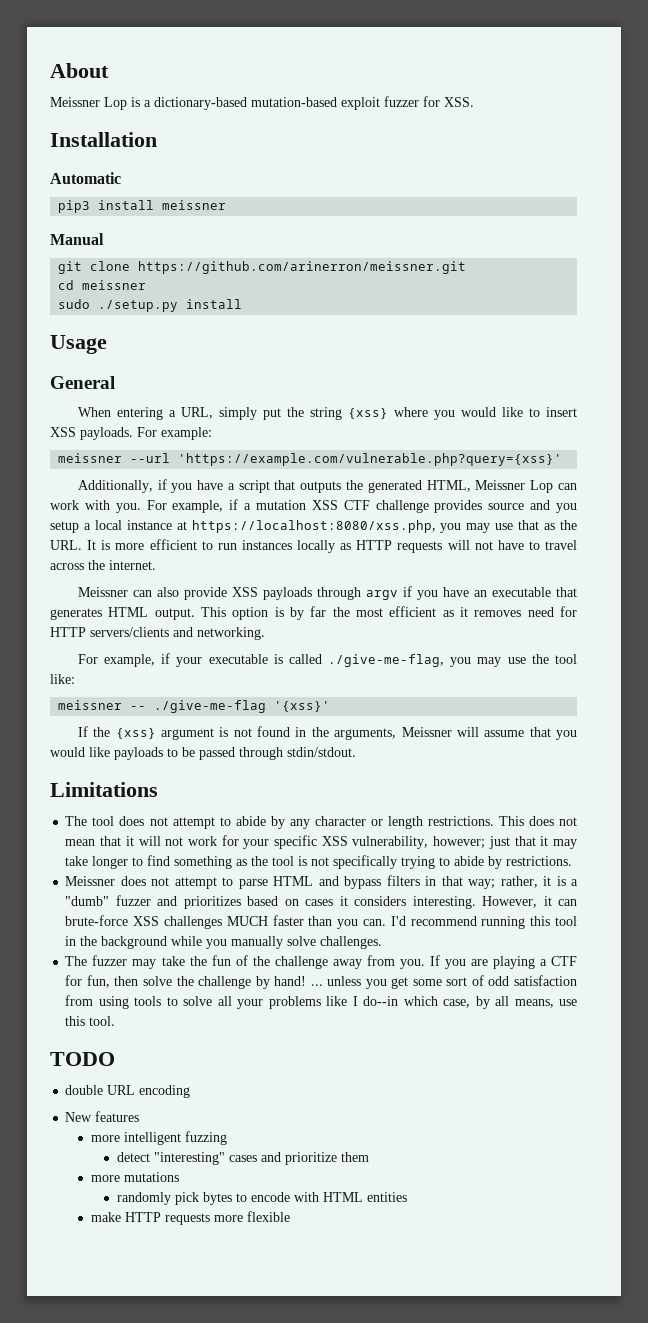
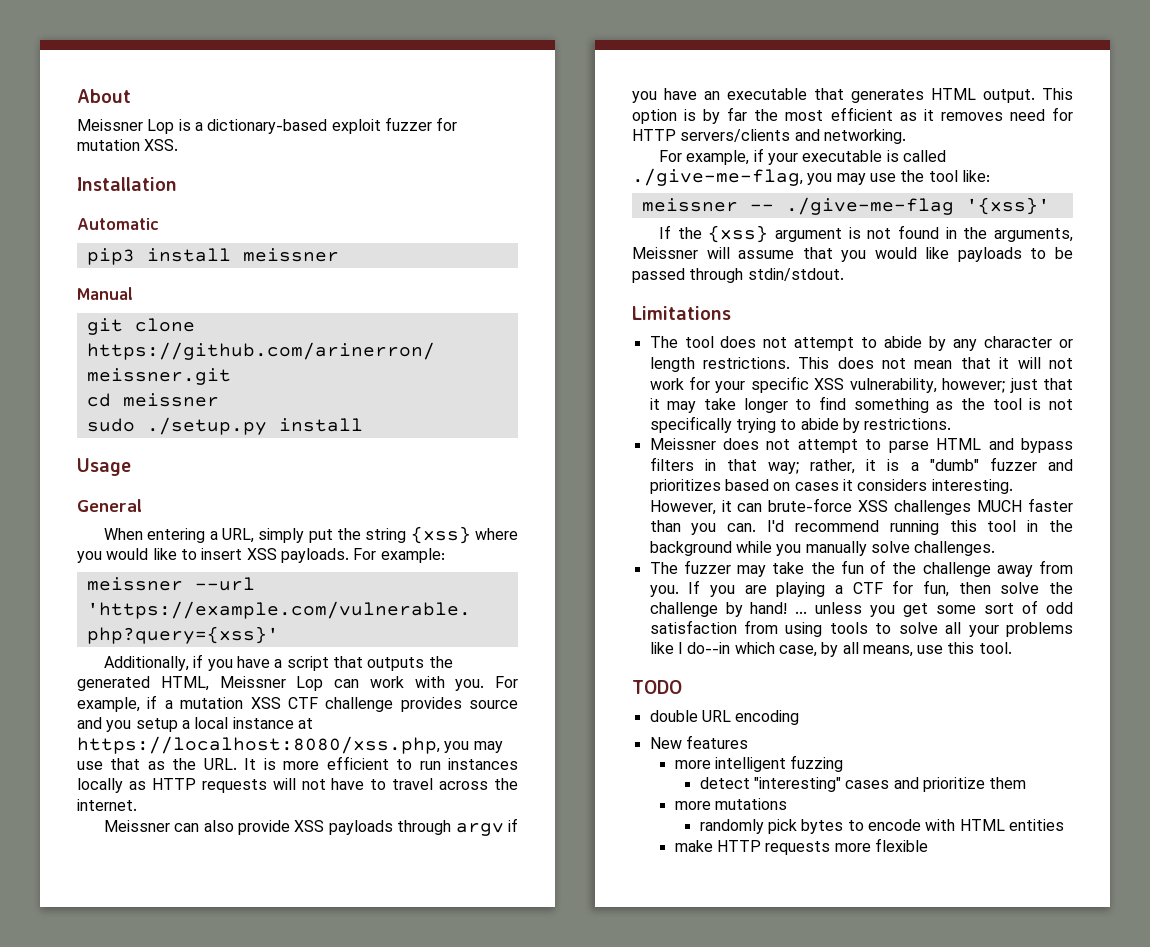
- Meissner Lop is a dictionary-based mutation-based exploit fuzzer for XSS.
+ Meissner Lop is a dictionary-based exploit fuzzer for mutation XSS.

